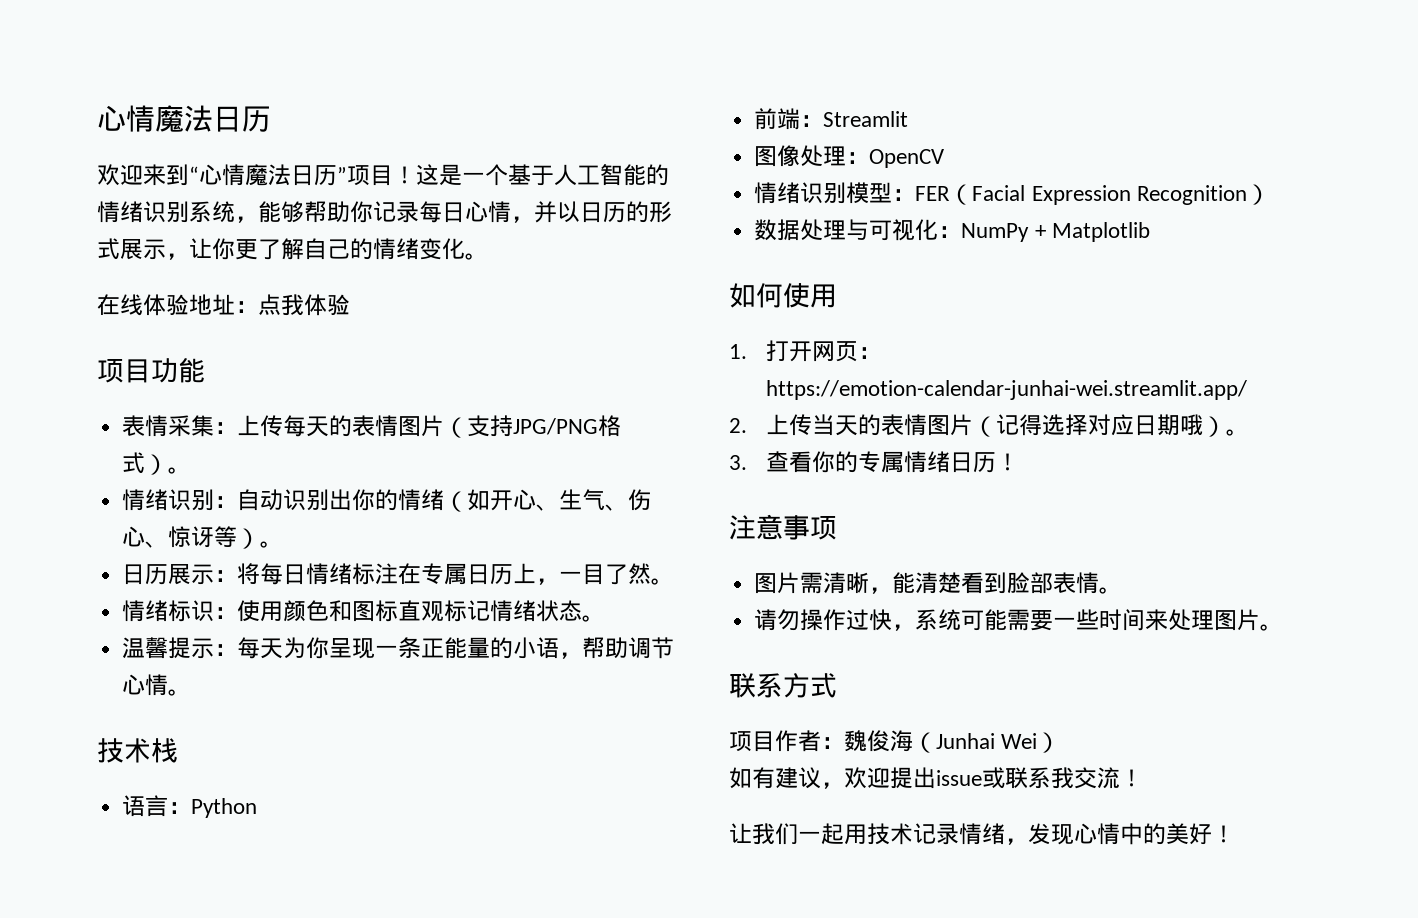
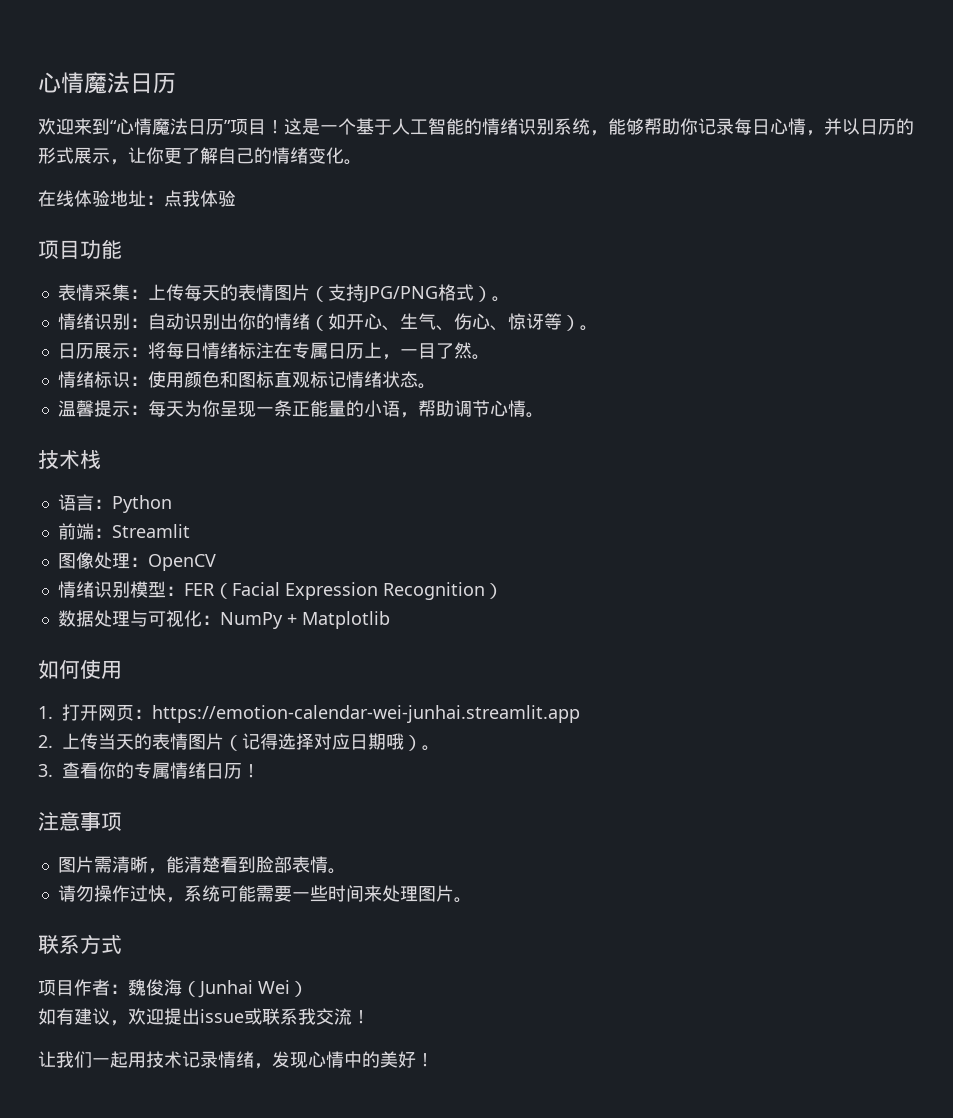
- 1.打开网页：https://emotion-calendar-junhai-wei.streamlit.app/
+ 1.打开网页：https://emotion-calendar-wei-junhai.streamlit.app

